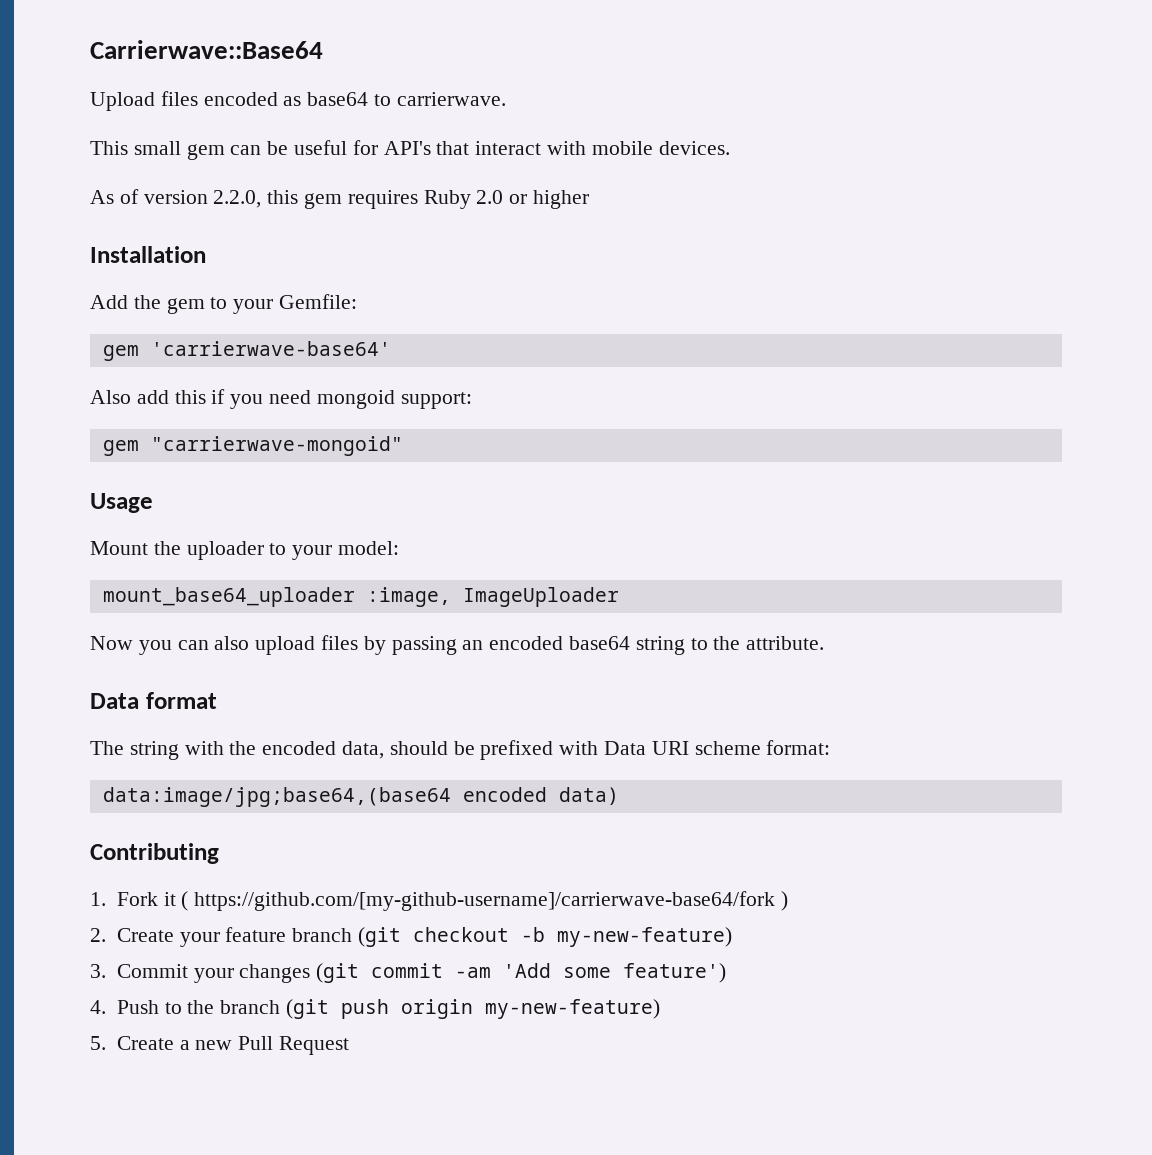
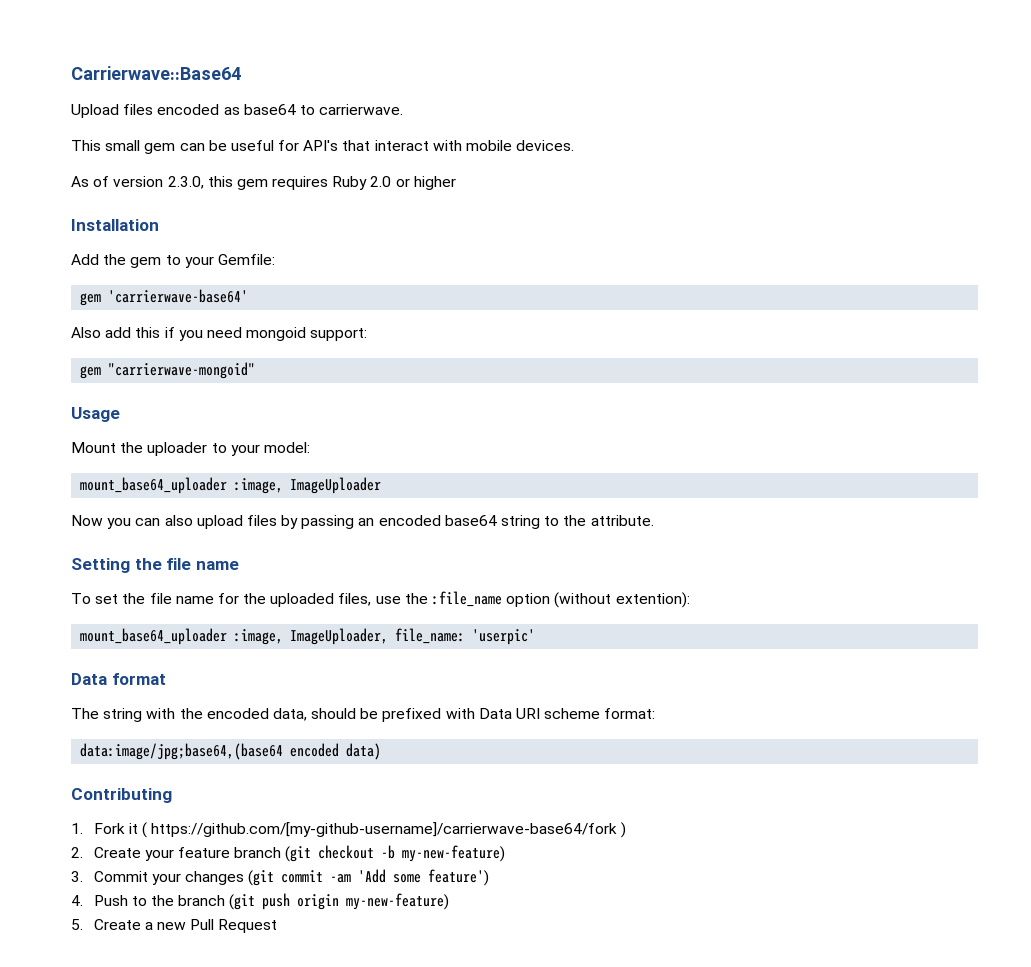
- As of version 2.2.0, this gem requires Ruby 2.0 or higher
+ As of version 2.3.0, this gem requires Ruby 2.0 or higher
+ Setting the file name
+ To set the file name for the uploaded files, use the :file_name option (without extention):
+ mount_base64_uploader :image, ImageUploader, file_name: 'userpic'

